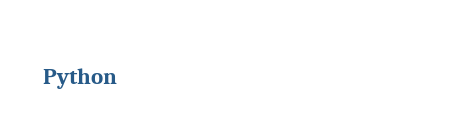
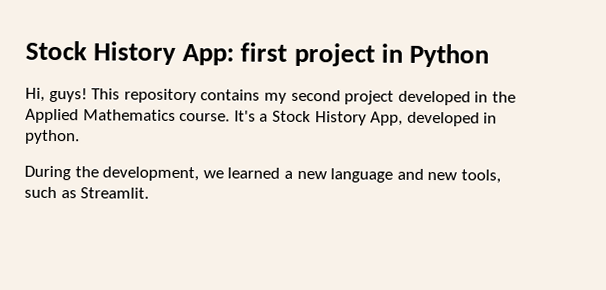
- Python
+ Stock History App: first project in Python
+ Hi, guys! This repository contains my second project developed in the Applied Mathematics course. It's a Stock History App, developed in python.
+ During the development, we learned a new language and new tools, such as Streamlit.

